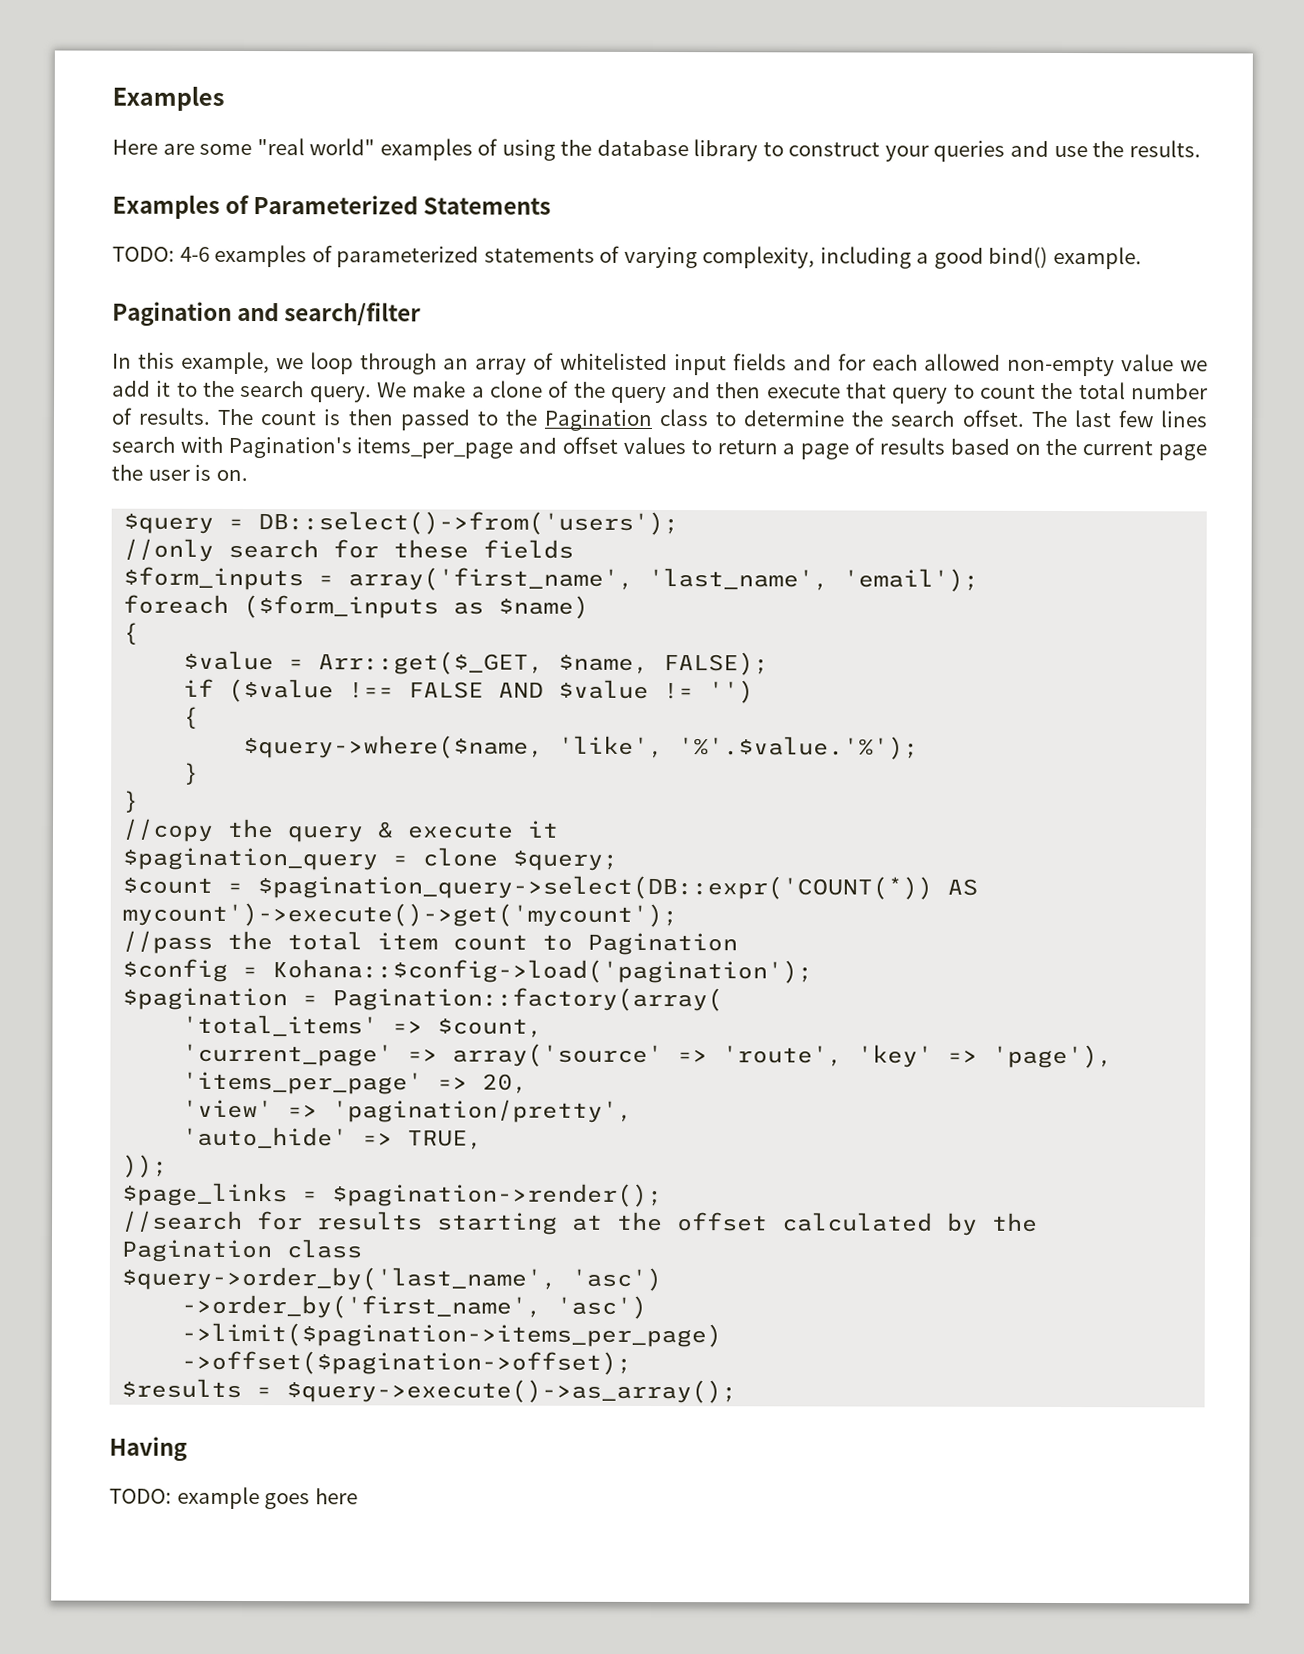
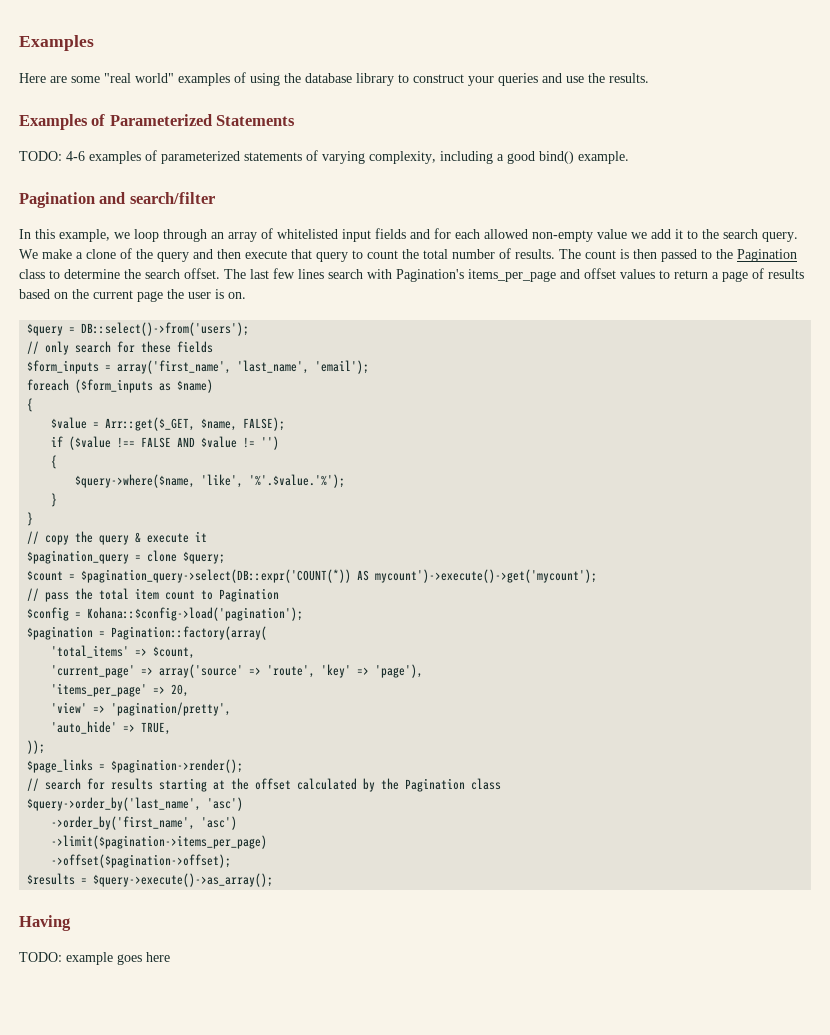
- //only search for these fields
+ // only search for these fields
- //copy the query & execute it
+ // copy the query & execute it
- //pass the total item count to Pagination
+ // pass the total item count to Pagination
- //search for results starting at the offset calculated by the Pagination class
+ // search for results starting at the offset calculated by the Pagination class

